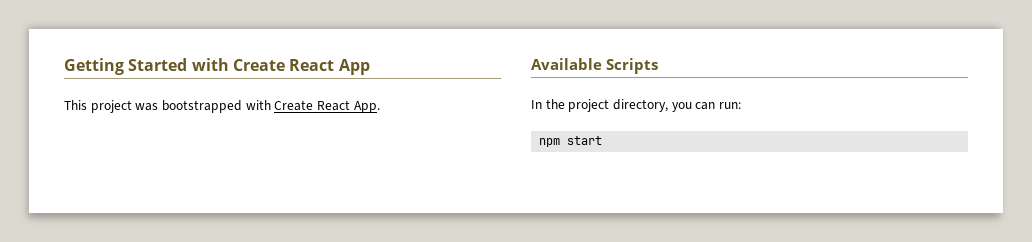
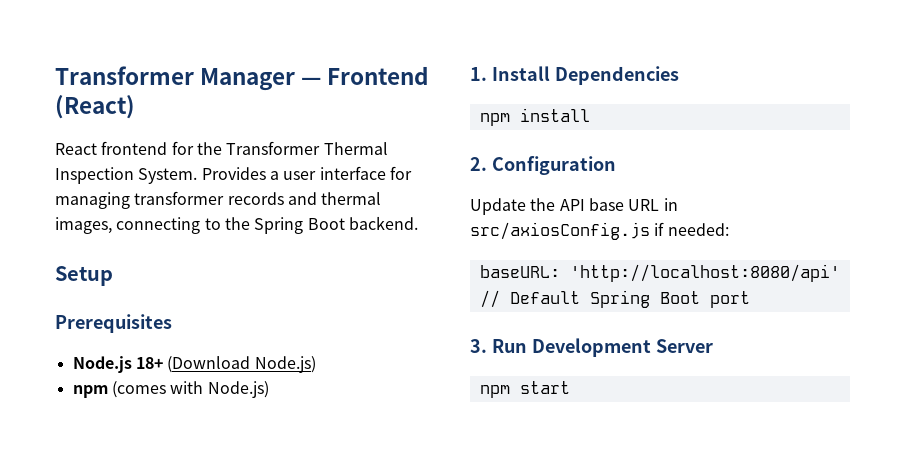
- Getting Started with Create React App
- This project was bootstrapped with Create React App.
- Available Scripts
- In the project directory, you can run:
+ Transformer Manager — Frontend (React)
+ React frontend for the Transformer Thermal Inspection System. Provides a user interface for managing transformer records and thermal images, connecting to the Spring Boot backend.
+ Setup
+ Prerequisites
+ Node.js 18+ (Download Node.js)
+ npm (comes with Node.js)
+ 1. Install Dependencies
+ npm install
+ 2. Configuration
+ Update the API base URL in src/axiosConfig.js if needed:
+ baseURL: 'http://localhost:8080/api' // Default Spring Boot port
+ 3. Run Development Server

